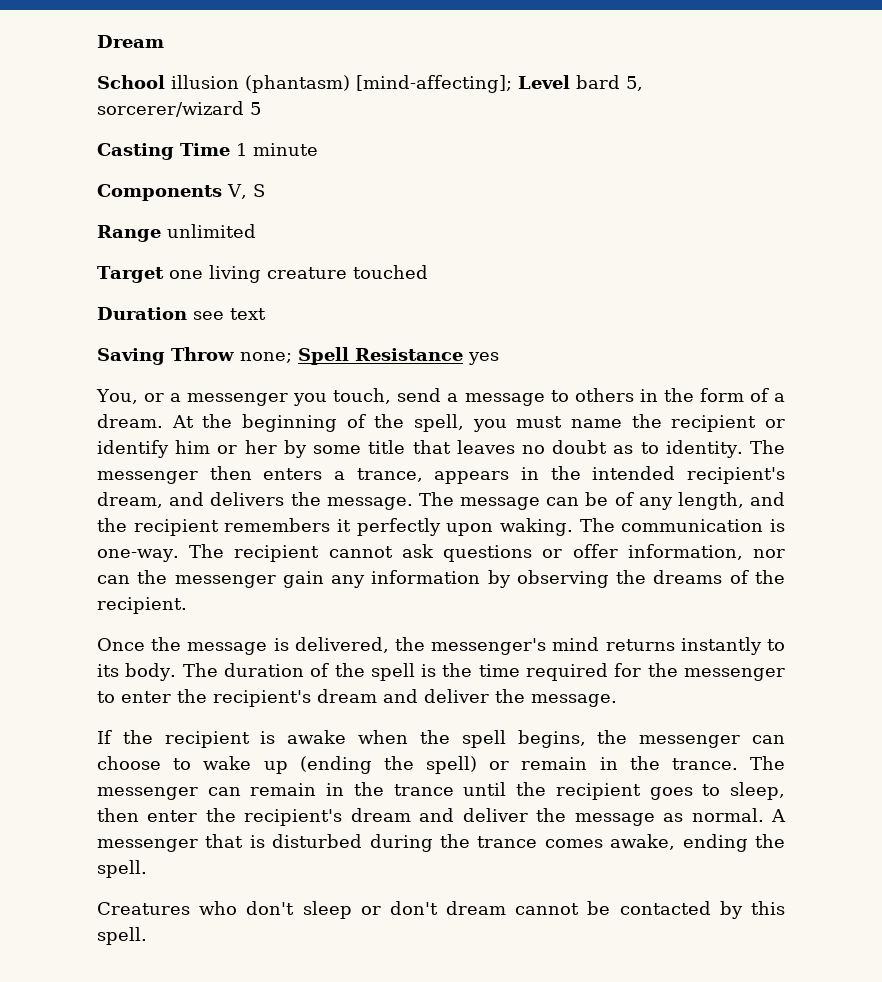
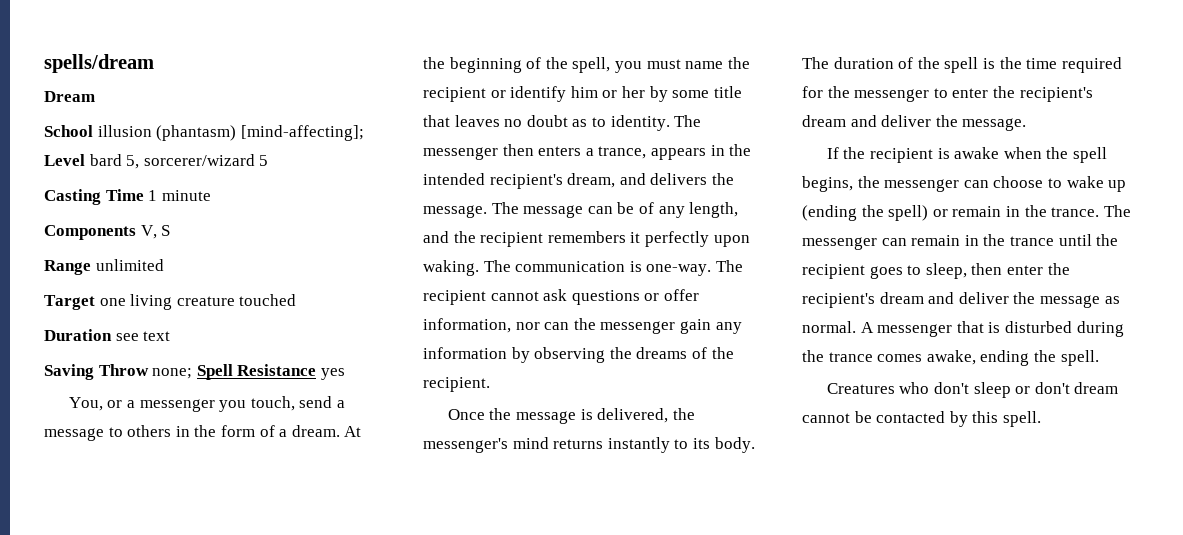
+ spells/dream

